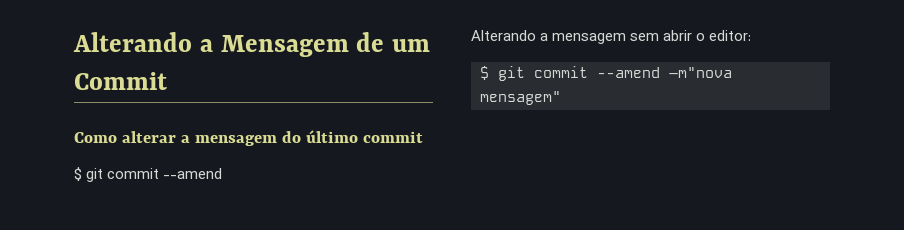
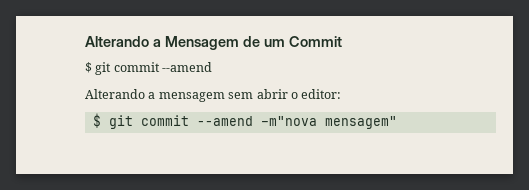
- Como alterar a mensagem do último commit

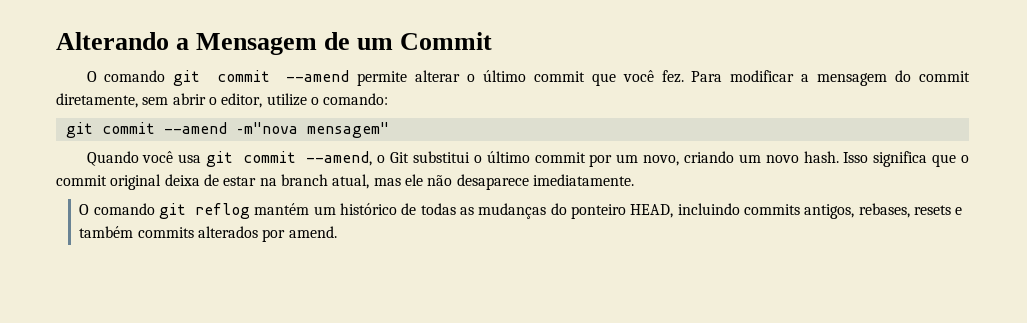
  Alterando a Mensagem de um Commit
- $ git commit --amend
- Alterando a mensagem sem abrir o editor:
- $ git commit --amend –m"nova mensagem"
+ O comando git commit --amend permite alterar o último commit que você fez. Para modificar a mensagem do commit diretamente, sem abrir o editor, utilize o comando:
+ git commit --amend –m"nova mensagem"
+ Quando você usa git commit --amend, o Git substitui o último commit por um novo, criando um novo hash. Isso significa que o commit original deixa de estar na branch atual, mas ele não desaparece imediatamente.
+ O comando git reflog mantém um histórico de todas as mudanças do ponteiro HEAD, incluindo commits antigos, rebases, resets e também commits alterados por amend.

